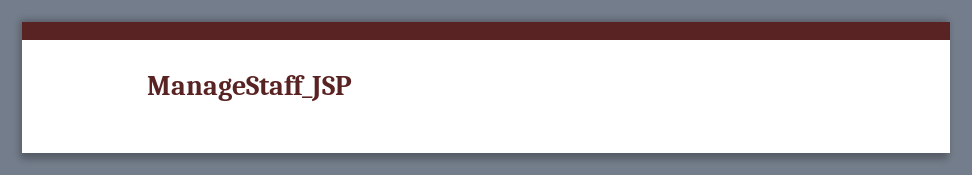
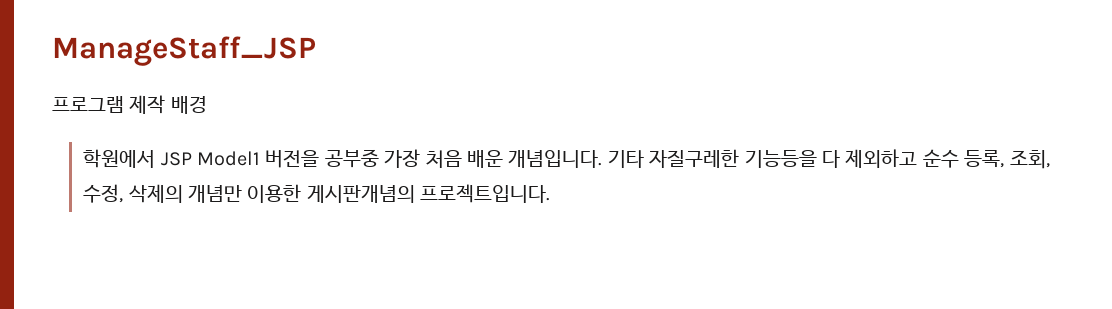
+ 프로그램 제작 배경
+ 학원에서 JSP Model1 버전을 공부중 가장 처음 배운 개념입니다. 기타 자질구레한 기능등을 다 제외하고 순수 등록, 조회, 수정, 삭제의 개념만 이용한 게시판개념의 프로젝트입니다.

